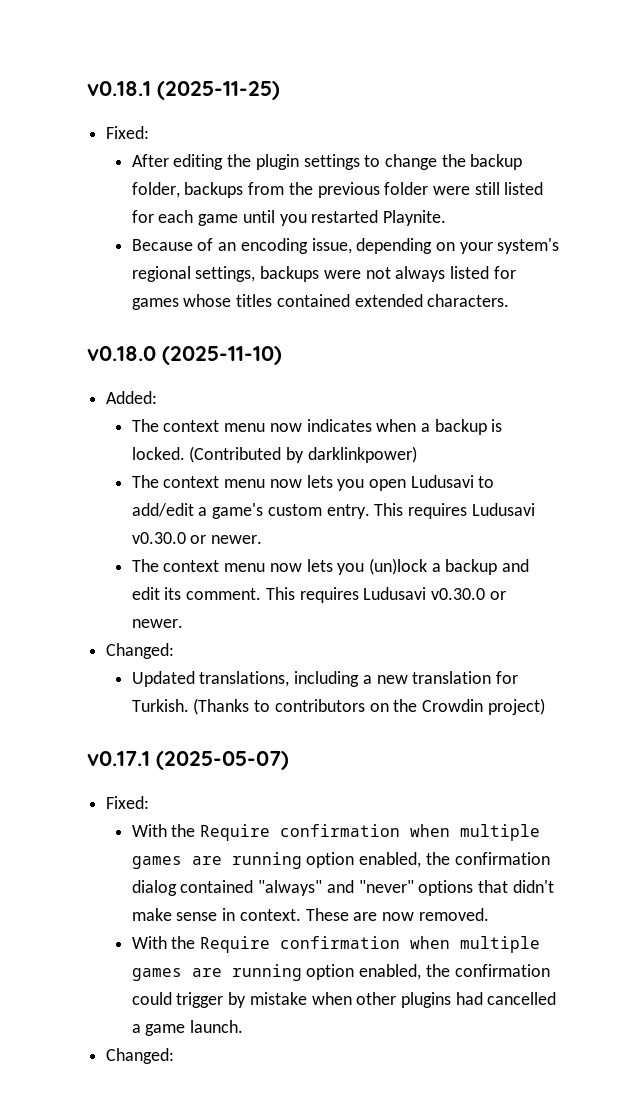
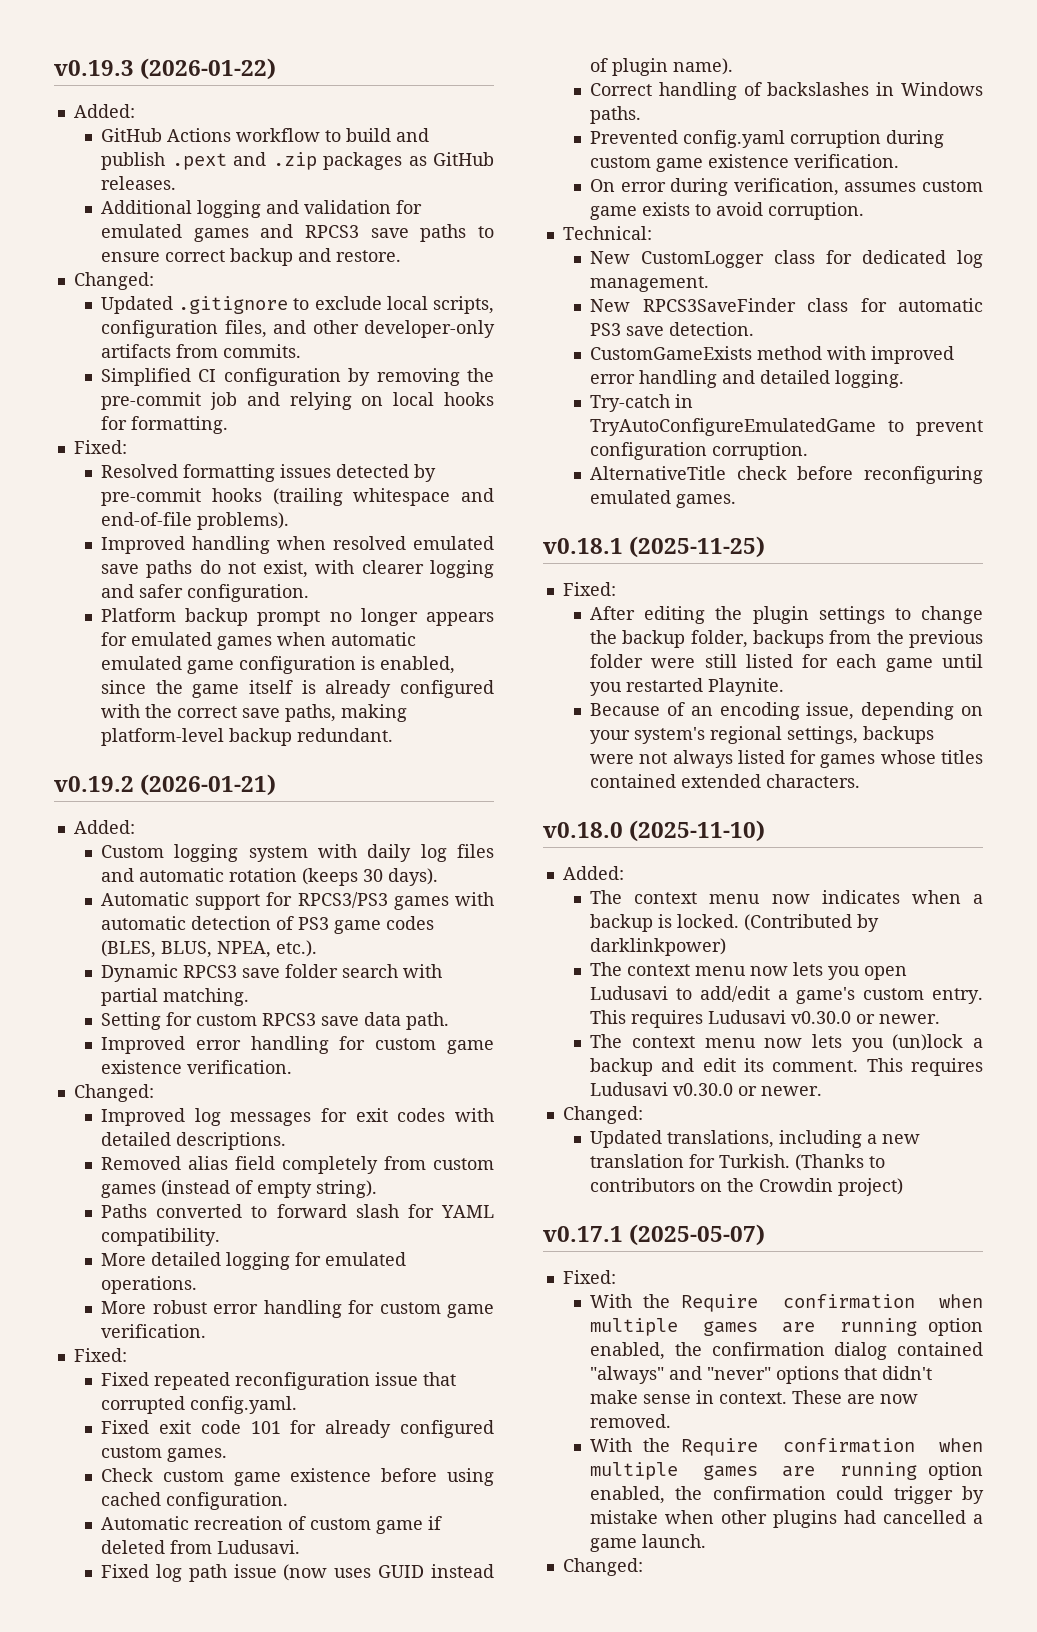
+ v0.19.3 (2026-01-22)
+ Added:
+ GitHub Actions workflow to build and publish .pext and .zip packages as GitHub releases.
+ Additional logging and validation for emulated games and RPCS3 save paths to ensure correct backup and restore.
+ Changed:
+ Updated .gitignore to exclude local scripts, configuration files, and other developer-only artifacts from commits.
+ Simplified CI configuration by removing the pre-commit job and relying on local hooks for formatting.
+ Fixed:
+ Resolved formatting issues detected by pre-commit hooks (trailing whitespace and end-of-file problems).
+ Improved handling when resolved emulated save paths do not exist, with clearer logging and safer configuration.
+ Platform backup prompt no longer appears for emulated games when automatic emulated game configuration is enabled, since the game itself is already configured with the correct save paths, making platform-level backup redundant.
+ v0.19.2 (2026-01-21)
+ Added:
+ Custom logging system with daily log files and automatic rotation (keeps 30 days).
+ Automatic support for RPCS3/PS3 games with automatic detection of PS3 game codes (BLES, BLUS, NPEA, etc.).
+ Dynamic RPCS3 save folder search with partial matching.
+ Setting for custom RPCS3 save data path.
+ Improved error handling for custom game existence verification.
+ Changed:
+ Improved log messages for exit codes with detailed descriptions.
+ Removed alias field completely from custom games (instead of empty string).
+ Paths converted to forward slash for YAML compatibility.
+ More detailed logging for emulated operations.
+ More robust error handling for custom game verification.
+ Fixed:
+ Fixed repeated reconfiguration issue that corrupted config.yaml.
+ Fixed exit code 101 for already configured custom games.
+ Check custom game existence before using cached configuration.
+ Automatic recreation of custom game if deleted from Ludusavi.
+ Fixed log path issue (now uses GUID instead of plugin name).
+ Correct handling of backslashes in Windows paths.
+ Prevented config.yaml corruption during custom game existence verification.
+ On error during verification, assumes custom game exists to avoid corruption.
+ Technical:
+ New CustomLogger class for dedicated log management.
+ New RPCS3SaveFinder class for automatic PS3 save detection.
+ CustomGameExists method with improved error handling and detailed logging.
+ Try-catch in TryAutoConfigureEmulatedGame to prevent configuration corruption.
+ AlternativeTitle check before reconfiguring emulated games.

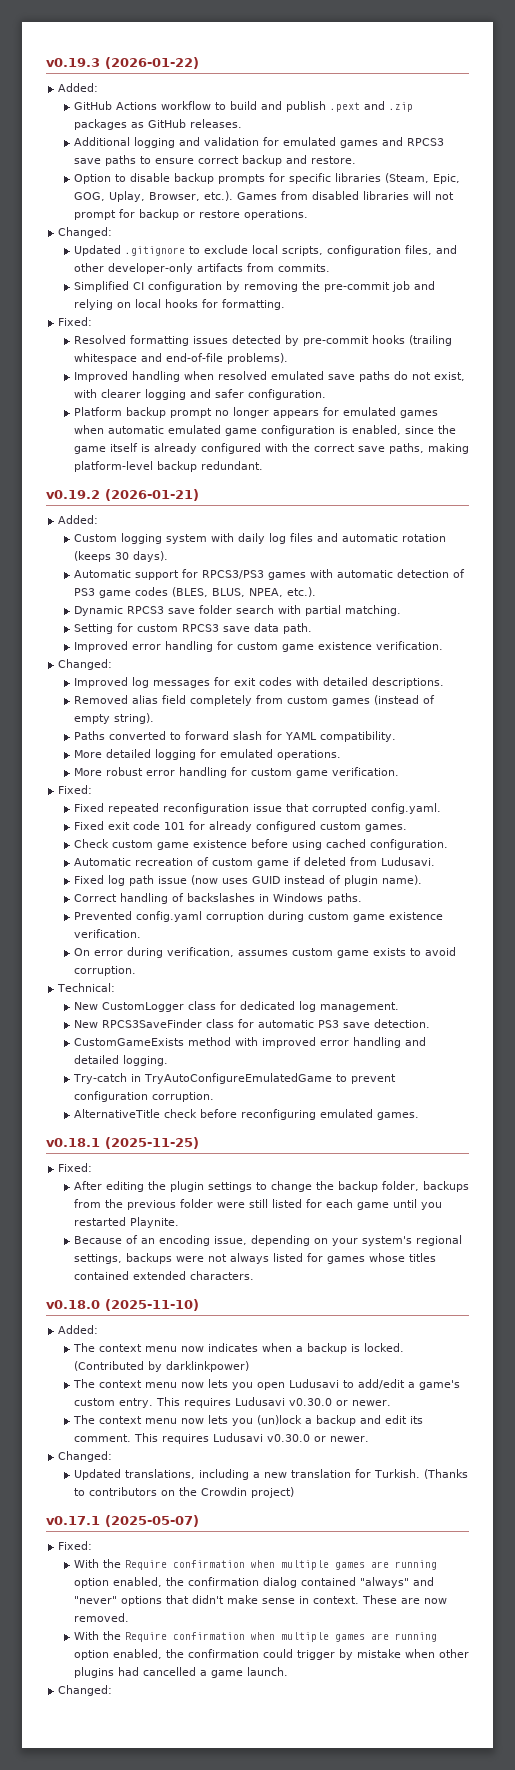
+ Option to disable backup prompts for specific libraries (Steam, Epic, GOG, Uplay, Browser, etc.). Games from disabled libraries will not prompt for backup or restore operations.

